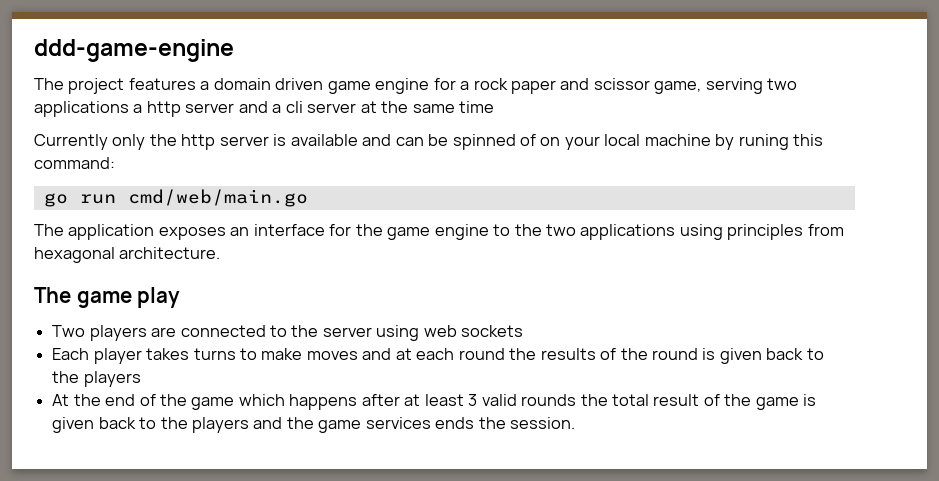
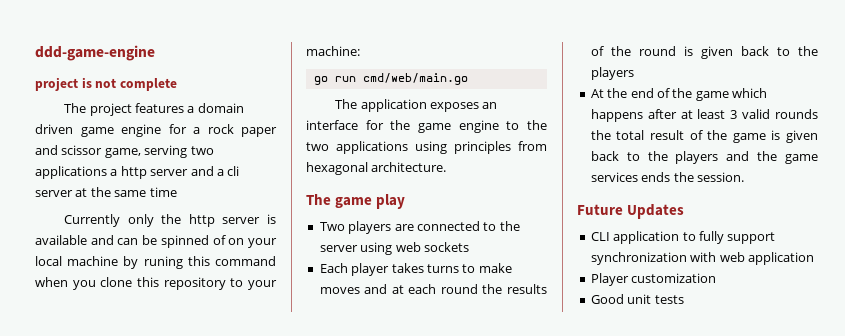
+ project is not complete
- Currently only the http server is available and can be spinned of on your local machine by runing this command:
+ Currently only the http server is available and can be spinned of on your local machine by runing this command when you clone this repository to your machine:
+ Future Updates
+ CLI application to fully support synchronization with web application
+ Player customization
+ Good unit tests

